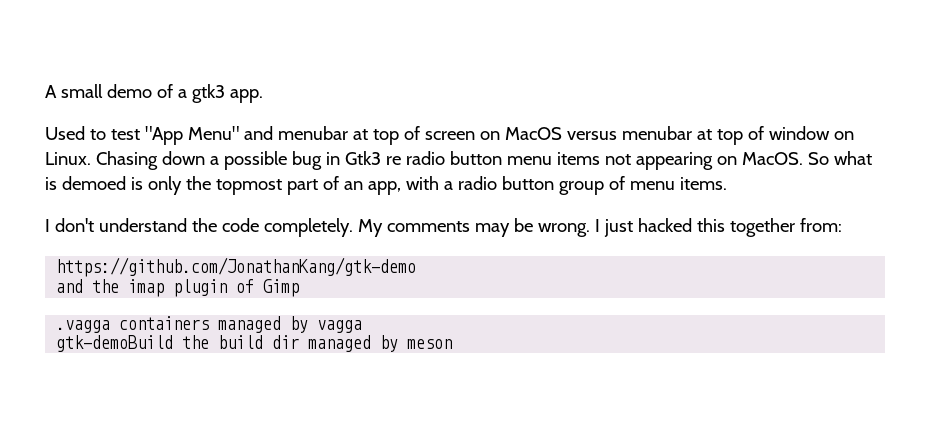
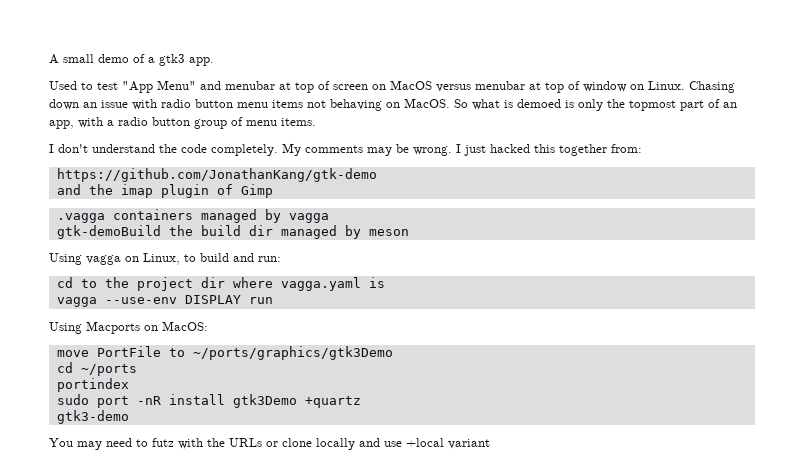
- Chasing down a possible bug in Gtk3 re radio button menu items not appearing on MacOS.
+ Chasing down an issue with radio button menu items not behaving on MacOS.
+ Using vagga on Linux, to build and run:
+ cd to the project dir where vagga.yaml is
+ vagga --use-env DISPLAY run
+ Using Macports on MacOS:
+ move PortFile to ~/ports/graphics/gtk3Demo
+ cd ~/ports
+ portindex
+ sudo port -nR install gtk3Demo +quartz
+ gtk3-demo
+ You may need to futz with the URLs or clone locally and use +local variant

